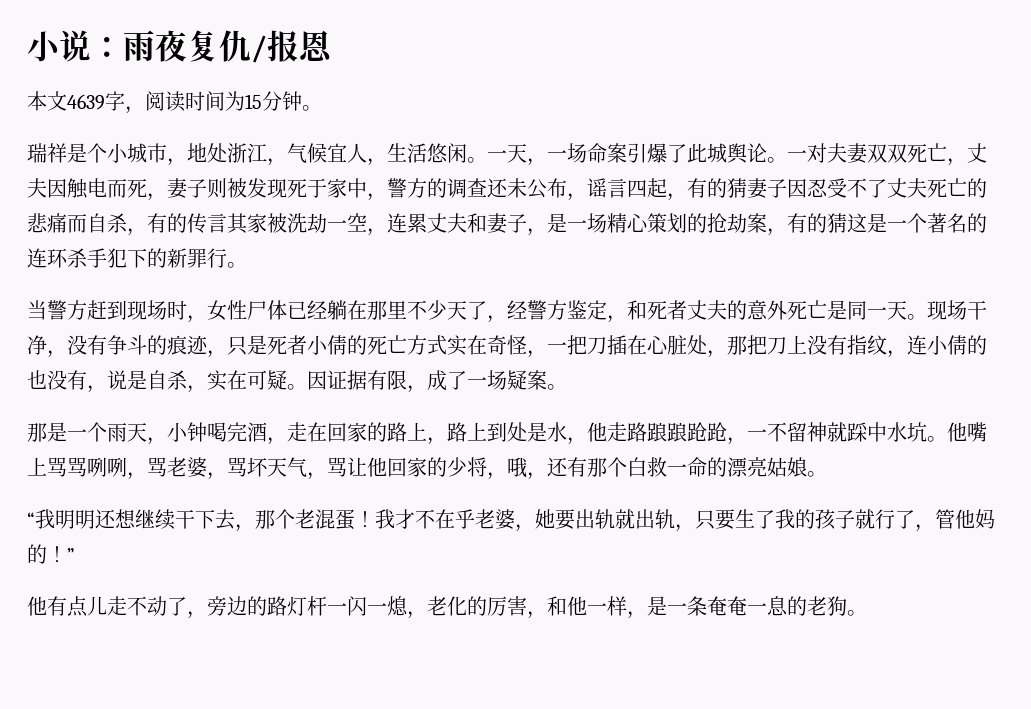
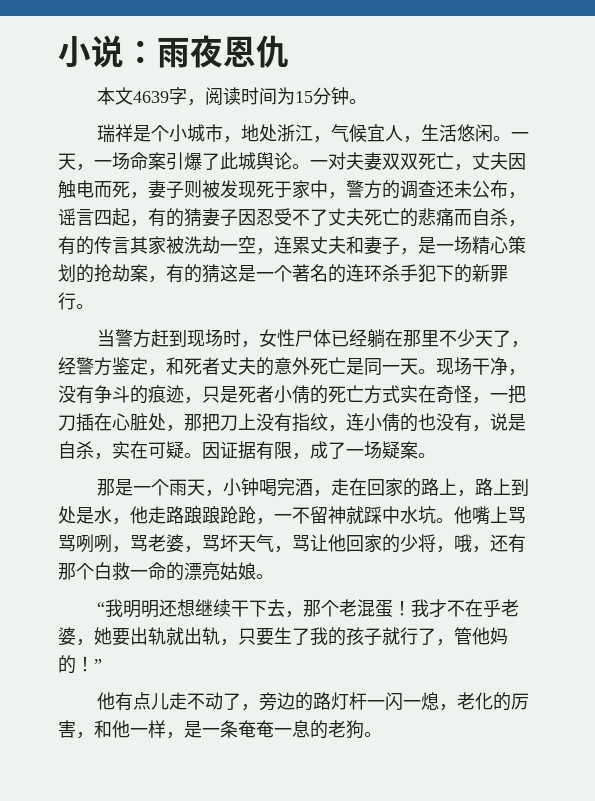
- 小说：雨夜复仇/报恩
+ 小说：雨夜恩仇

